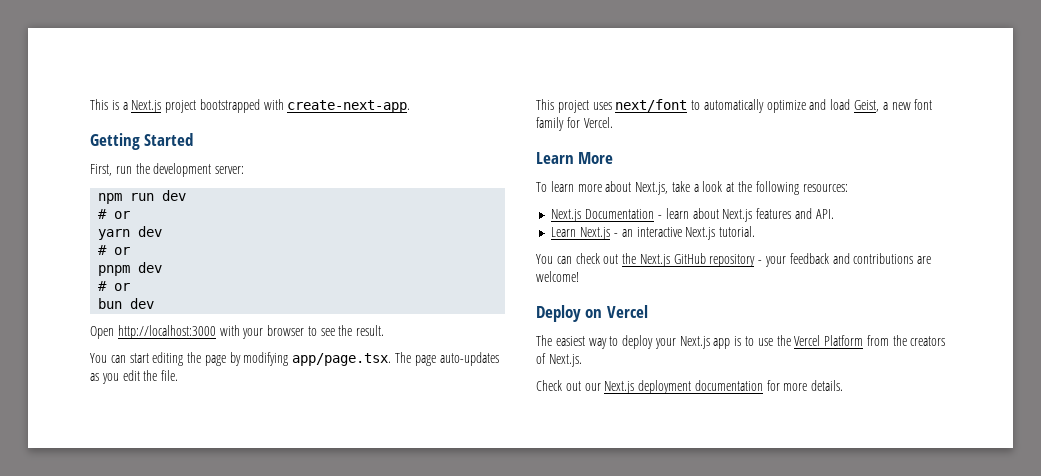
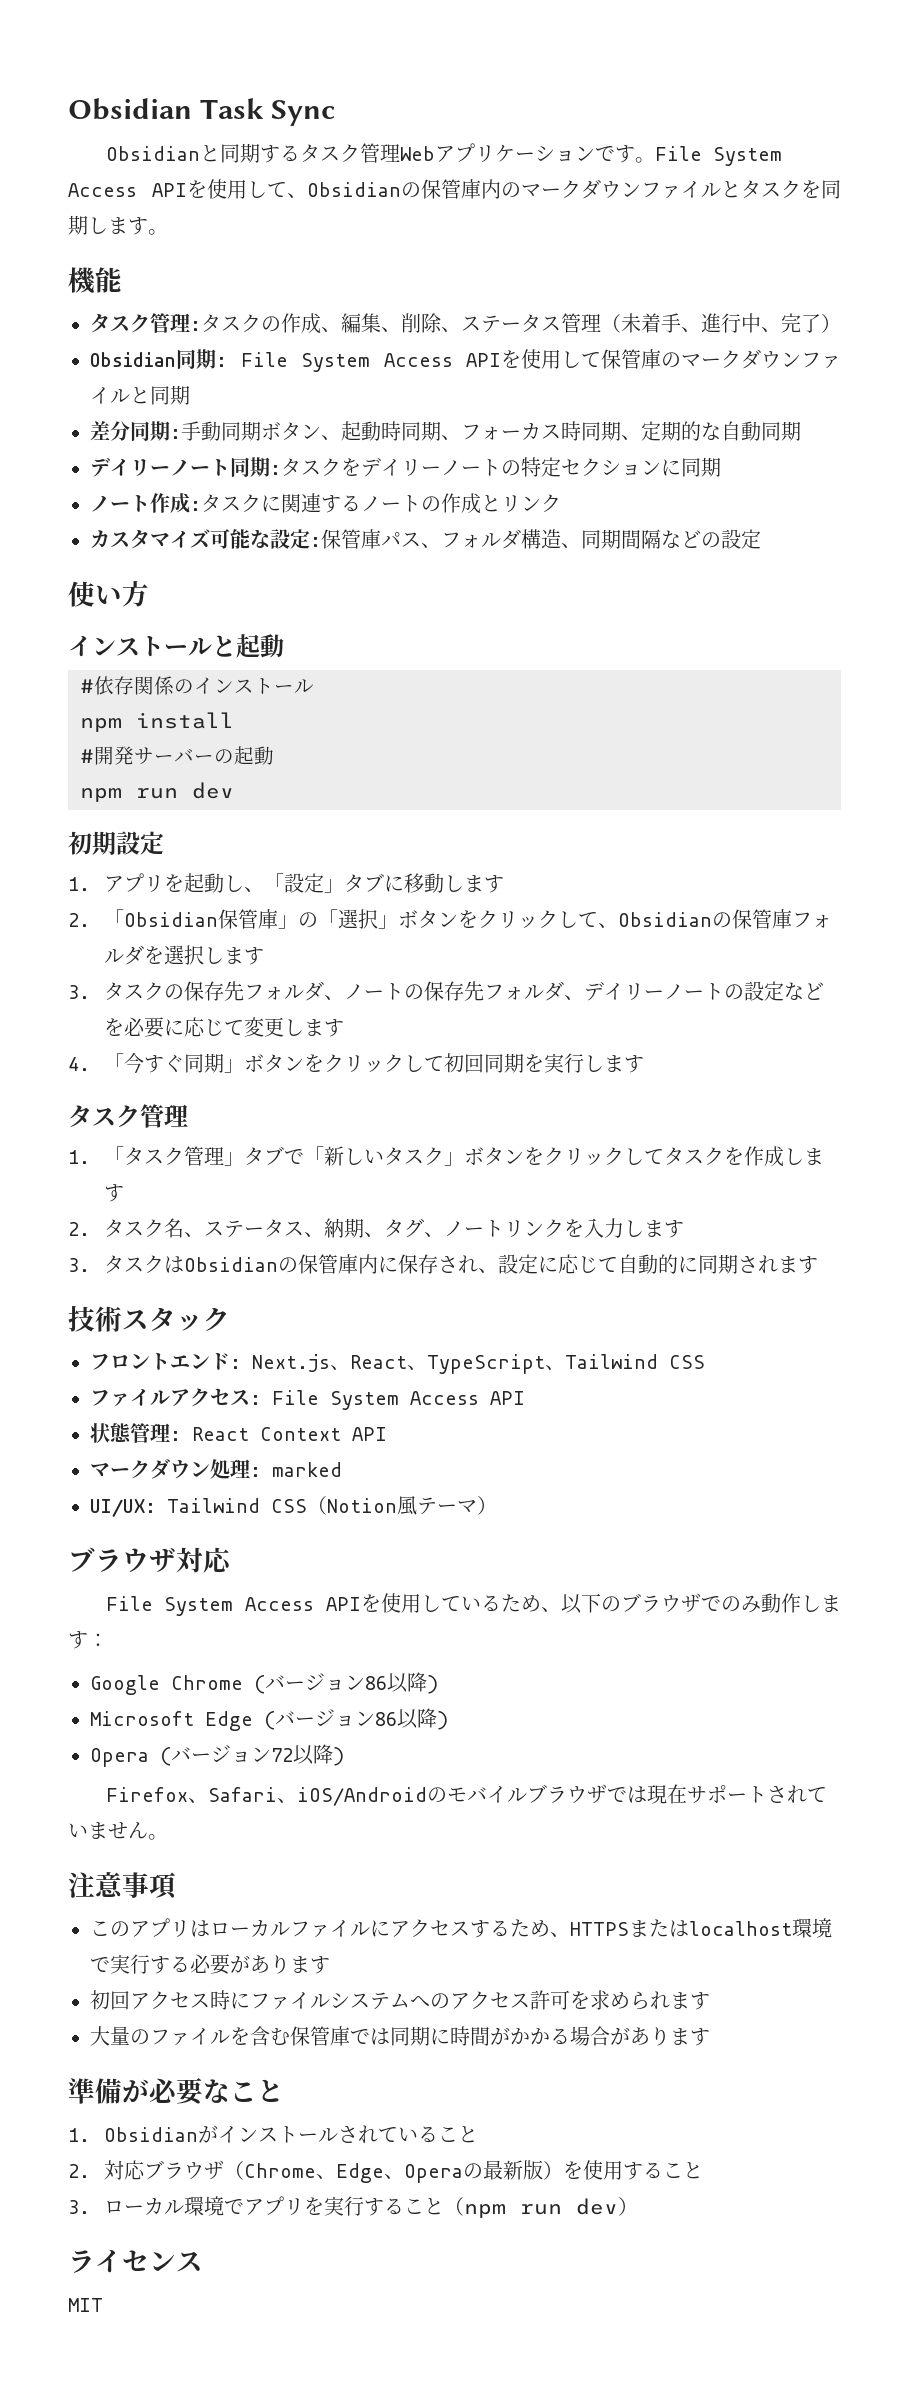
- This is a Next.js project bootstrapped with create-next-app.
- Getting Started
- First, run the development server:
+ Obsidian Task Sync
+ Obsidianと同期するタスク管理Webアプリケーションです。File System Access APIを使用して、Obsidianの保管庫内のマークダウンファイルとタスクを同期します。
+ 機能
+ タスク管理:タスクの作成、編集、削除、ステータス管理（未着手、進行中、完了）
+ Obsidian同期: File System Access APIを使用して保管庫のマークダウンファイルと同期
+ 差分同期:手動同期ボタン、起動時同期、フォーカス時同期、定期的な自動同期
+ デイリーノート同期:タスクをデイリーノートの特定セクションに同期
+ ノート作成:タスクに関連するノートの作成とリンク
+ カスタマイズ可能な設定:保管庫パス、フォルダ構造、同期間隔などの設定
+ 使い方
+ インストールと起動
+ #依存関係のインストール
+ npm install
+ #開発サーバーの起動
  npm run dev
- # or
- yarn dev
- # or
- pnpm dev
- # or
- bun dev
- Open http://localhost:3000 with your browser to see the result.
- You can start editing the page by modifying app/page.tsx. The page auto-updates as you edit the file.
- This project uses next/font to automatically optimize and load Geist, a new font family for Vercel.
- Learn More
- To learn more about Next.js, take a look at the following resources:
- Next.js Documentation - learn about Next.js features and API.
- Learn Next.js - an interactive Next.js tutorial.
- You can check out the Next.js GitHub repository - your feedback and contributions are welcome!
- Deploy on Vercel
- The easiest way to deploy your Next.js app is to use the Vercel Platform from the creators of Next.js.
- Check out our Next.js deployment documentation for more details.
+ 初期設定
+ 1.アプリを起動し、「設定」タブに移動します
+ 2.「Obsidian保管庫」の「選択」ボタンをクリックして、Obsidianの保管庫フォルダを選択します
+ 3.タスクの保存先フォルダ、ノートの保存先フォルダ、デイリーノートの設定などを必要に応じて変更します
+ 4.「今すぐ同期」ボタンをクリックして初回同期を実行します
+ タスク管理
+ 1.「タスク管理」タブで「新しいタスク」ボタンをクリックしてタスクを作成します
+ 2.タスク名、ステータス、納期、タグ、ノートリンクを入力します
+ 3.タスクはObsidianの保管庫内に保存され、設定に応じて自動的に同期されます
+ 技術スタック
+ フロントエンド: Next.js、React、TypeScript、Tailwind CSS
+ ファイルアクセス: File System Access API
+ 状態管理: React Context API
+ マークダウン処理: marked
+ UI/UX: Tailwind CSS（Notion風テーマ）
+ ブラウザ対応
+ File System Access APIを使用しているため、以下のブラウザでのみ動作します：
+ Google Chrome (バージョン86以降)
+ Microsoft Edge (バージョン86以降)
+ Opera (バージョン72以降)
+ Firefox、Safari、iOS/Androidのモバイルブラウザでは現在サポートされていません。
+ 注意事項
+ このアプリはローカルファイルにアクセスするため、HTTPSまたはlocalhost環境で実行する必要があります
+ 初回アクセス時にファイルシステムへのアクセス許可を求められます
+ 大量のファイルを含む保管庫では同期に時間がかかる場合があります
+ 準備が必要なこと
+ 1. Obsidianがインストールされていること
+ 2.対応ブラウザ（Chrome、Edge、Operaの最新版）を使用すること
+ 3.ローカル環境でアプリを実行すること（npm run dev）
+ ライセンス
+ MIT

